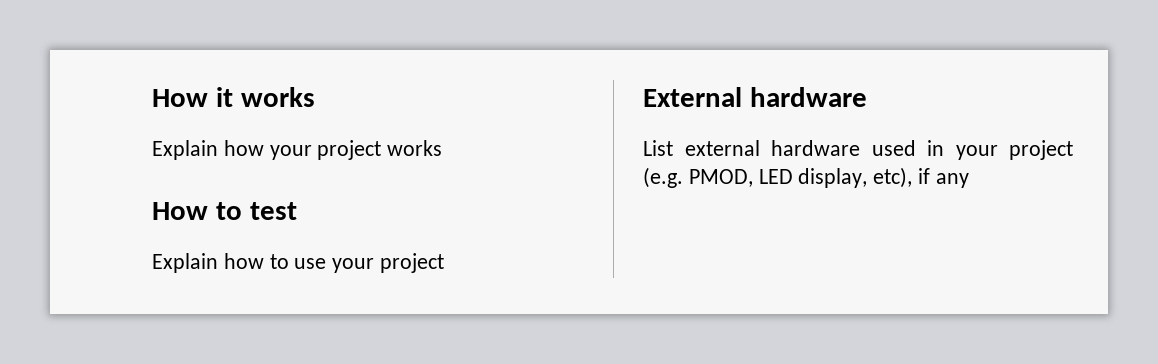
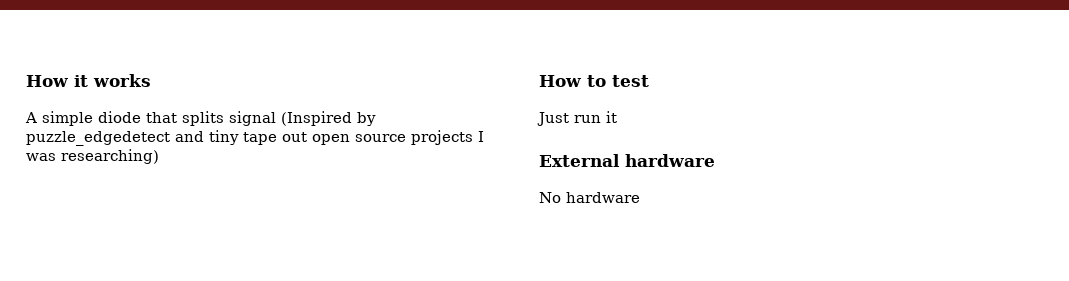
- Explain how your project works
+ A simple diode that splits signal (Inspired by puzzle_edgedetect and tiny tape out open source projects I was researching)
  How to test
- Explain how to use your project
+ Just run it
  External hardware
- List external hardware used in your project (e.g. PMOD, LED display, etc), if any
+ No hardware

